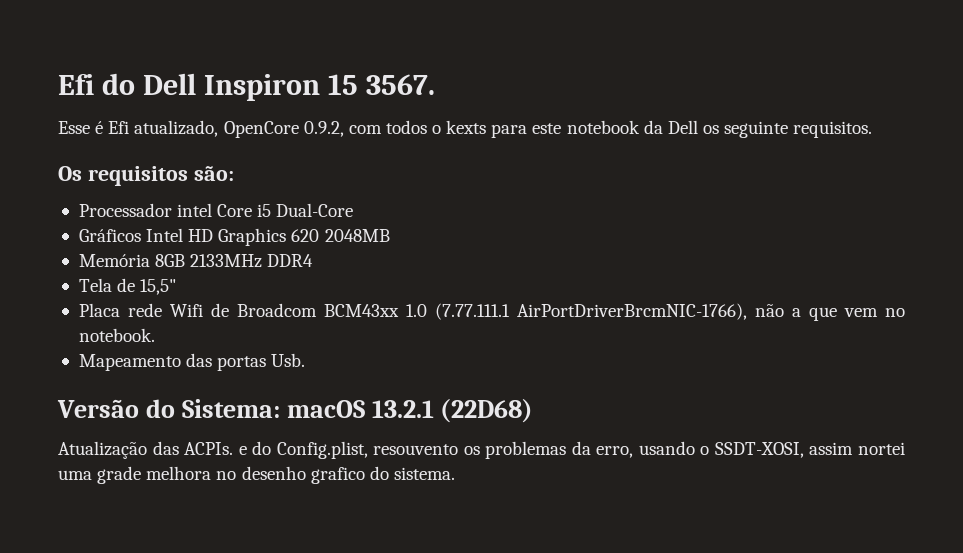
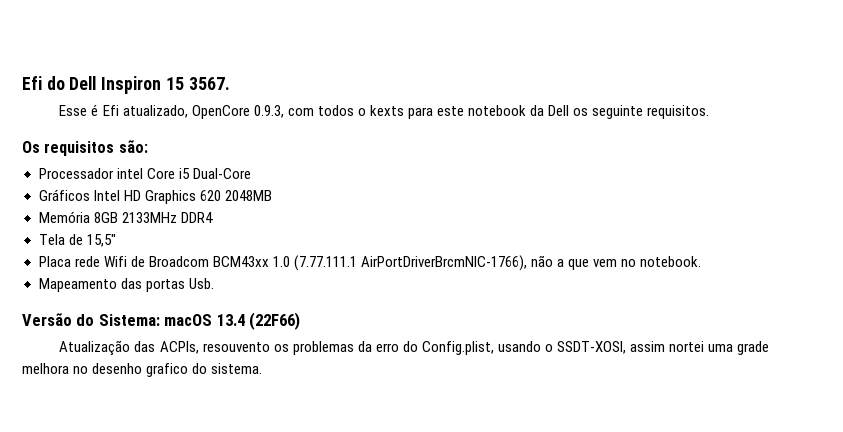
- Esse é Efi atualizado, OpenCore 0.9.2, com todos o kexts para este notebook da Dell os seguinte requisitos.
+ Esse é Efi atualizado, OpenCore 0.9.3, com todos o kexts para este notebook da Dell os seguinte requisitos.
- Versão do Sistema: macOS 13.2.1 (22D68)
+ Versão do Sistema: macOS 13.4 (22F66)
- Atualização das ACPIs. e do Config.plist, resouvento os problemas da erro, usando o SSDT-XOSI, assim nortei uma grade melhora no desenho grafico do sistema.
+ Atualização das ACPIs, resouvento os problemas da erro do Config.plist, usando o SSDT-XOSI, assim nortei uma grade melhora no desenho grafico do sistema.

